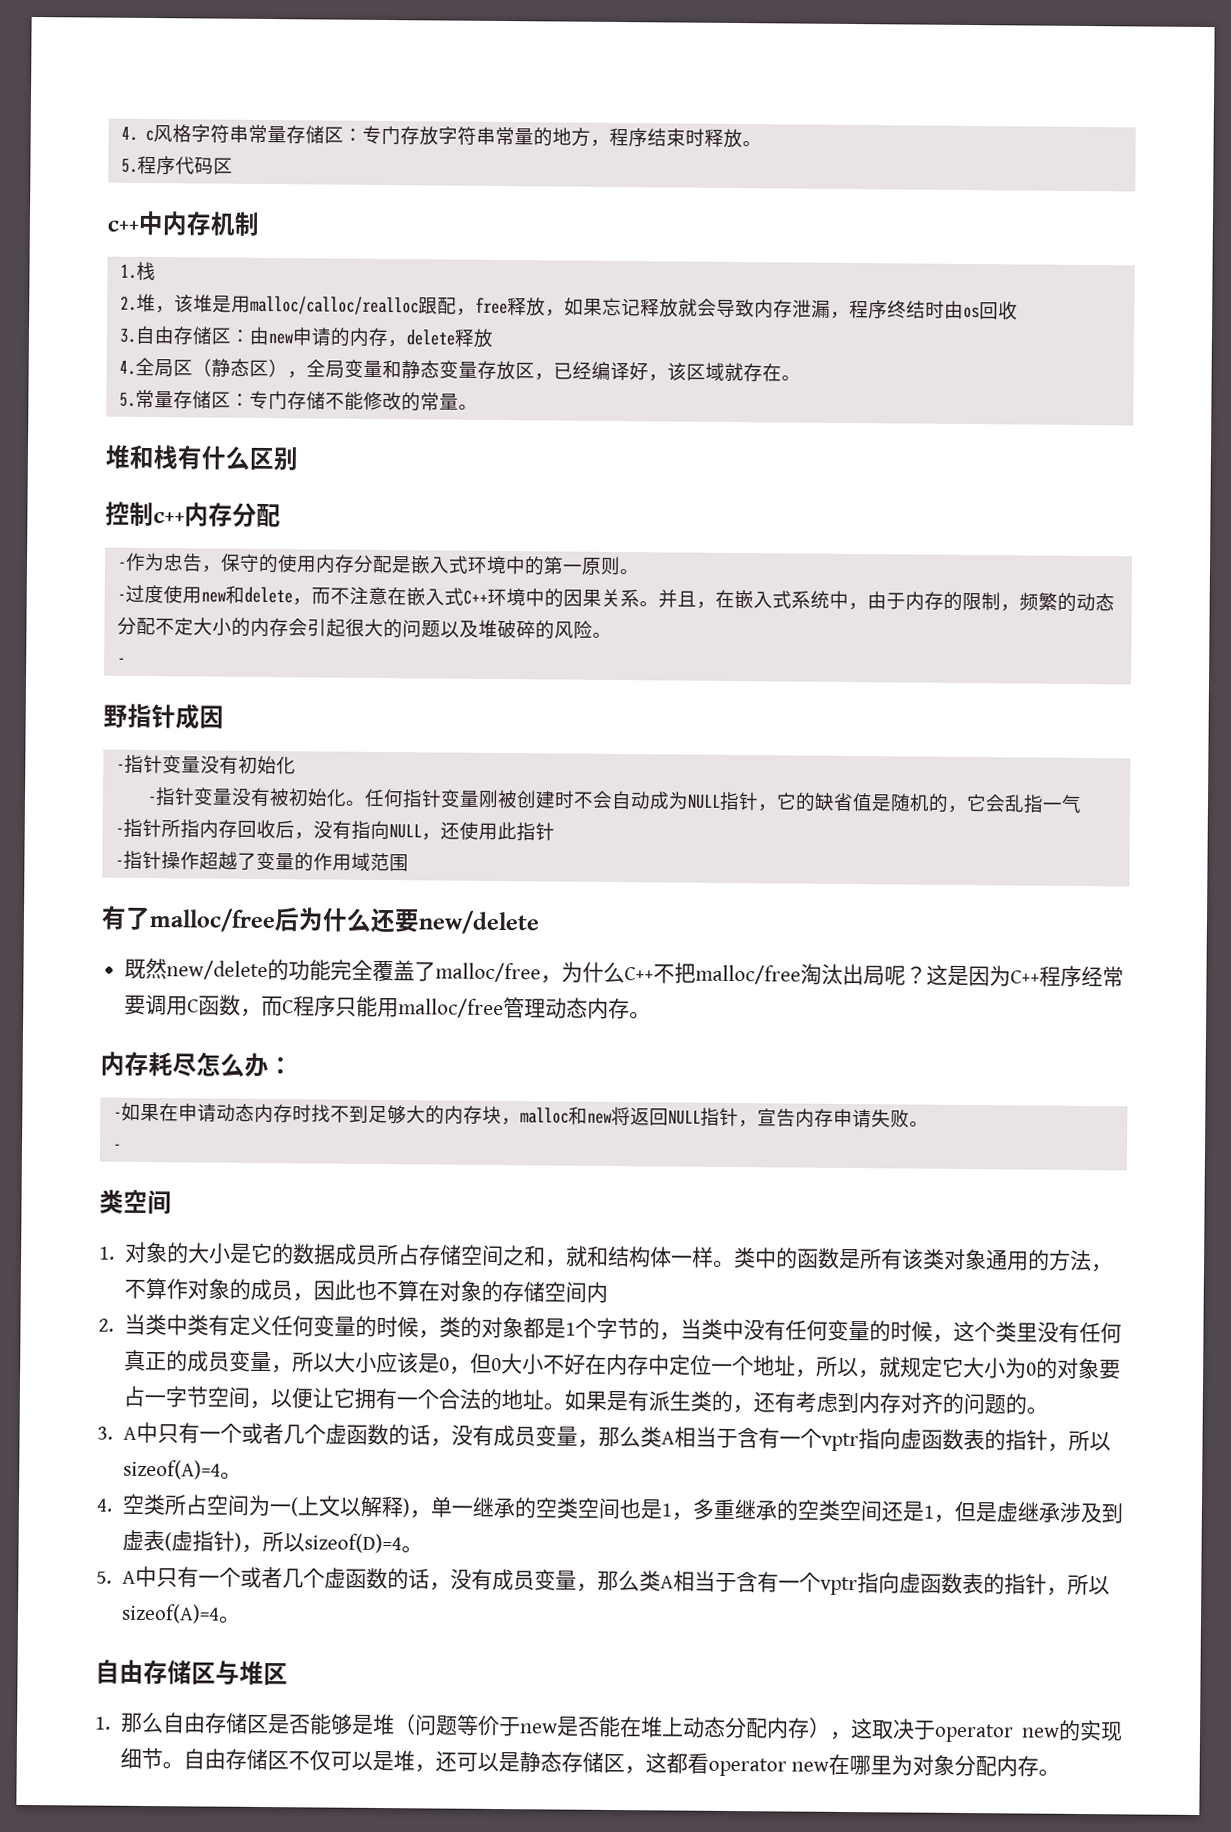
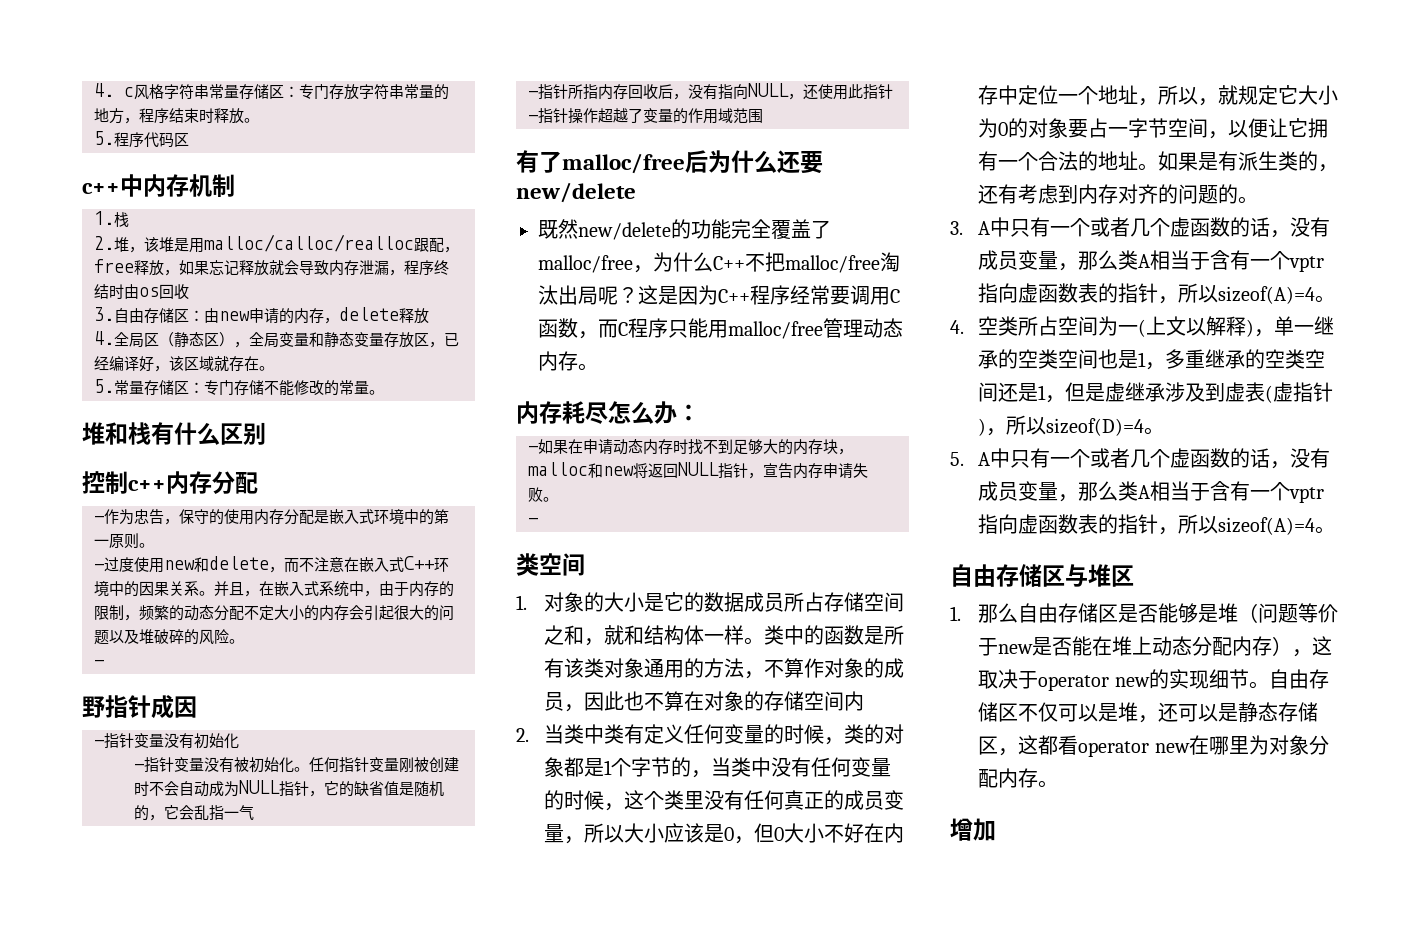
+ 增加

